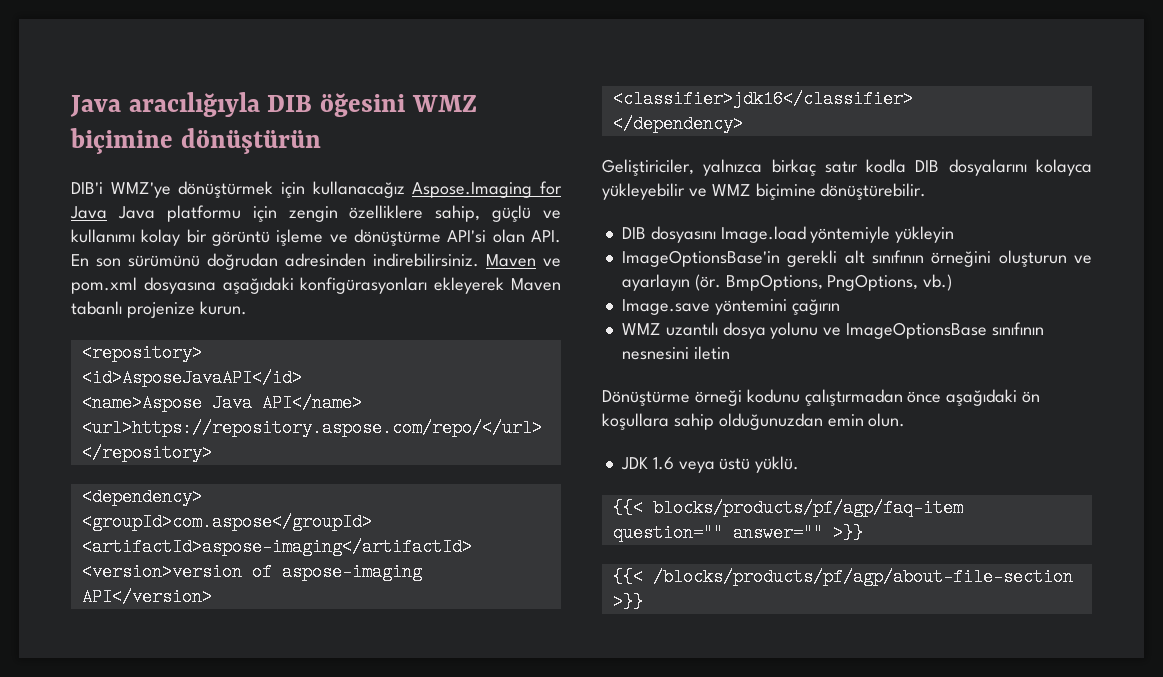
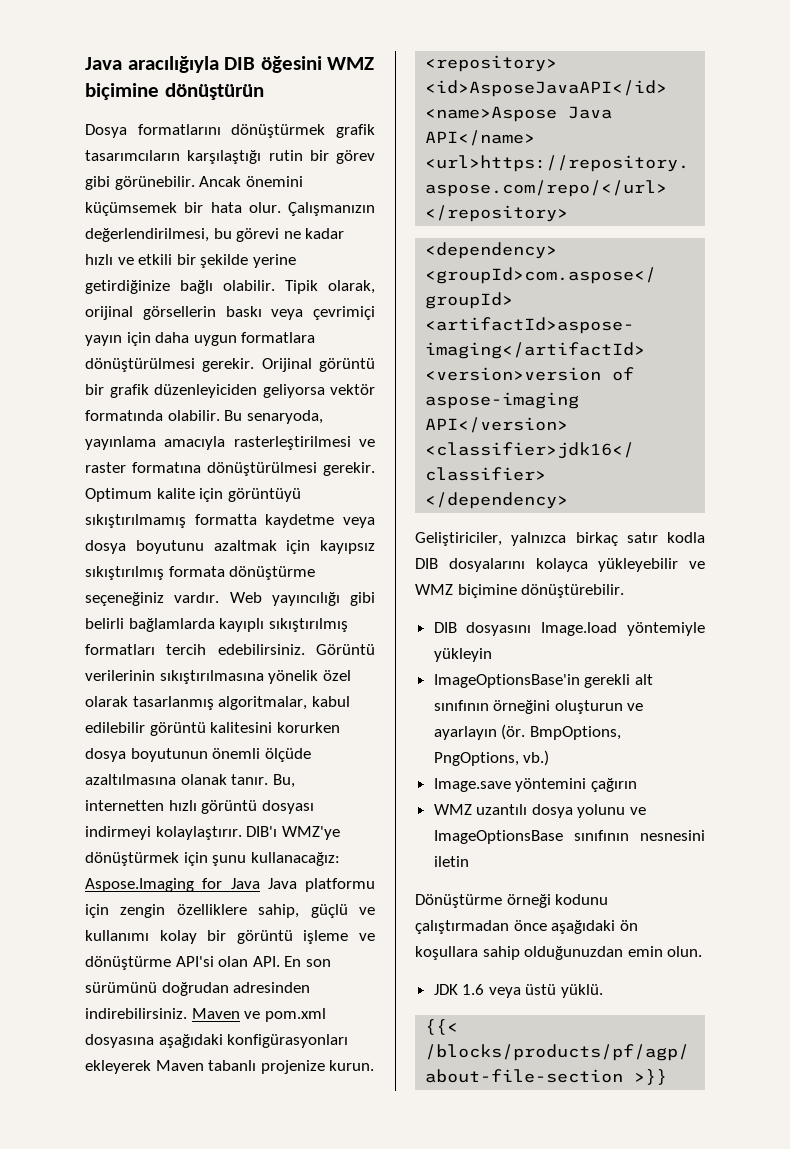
- DIB'i WMZ'ye dönüştürmek için kullanacağız Aspose.Imaging for Java Java platformu için zengin özelliklere sahip, güçlü ve kullanımı kolay bir görüntü işleme ve dönüştürme API'si olan API. En son sürümünü doğrudan adresinden indirebilirsiniz.
+ Dosya formatlarını dönüştürmek grafik tasarımcıların karşılaştığı rutin bir görev gibi görünebilir. Ancak önemini küçümsemek bir hata olur. Çalışmanızın değerlendirilmesi, bu görevi ne kadar hızlı ve etkili bir şekilde yerine getirdiğinize bağlı olabilir. Tipik olarak, orijinal görsellerin baskı veya çevrimiçi yayın için daha uygun formatlara dönüştürülmesi gerekir. Orijinal görüntü bir grafik düzenleyiciden geliyorsa vektör formatında olabilir. Bu senaryoda, yayınlama amacıyla rasterleştirilmesi ve raster formatına dönüştürülmesi gerekir. Optimum kalite için görüntüyü sıkıştırılmamış formatta kaydetme veya dosya boyutunu azaltmak için kayıpsız sıkıştırılmış formata dönüştürme seçeneğiniz vardır. Web yayıncılığı gibi belirli bağlamlarda kayıplı sıkıştırılmış formatları tercih edebilirsiniz. Görüntü verilerinin sıkıştırılmasına yönelik özel olarak tasarlanmış algoritmalar, kabul edilebilir görüntü kalitesini korurken dosya boyutunun önemli ölçüde azaltılmasına olanak tanır. Bu, internetten hızlı görüntü dosyası indirmeyi kolaylaştırır. DIB'ı WMZ'ye dönüştürmek için şunu kullanacağız: Aspose.Imaging for Java Java platformu için zengin özelliklere sahip, güçlü ve kullanımı kolay bir görüntü işleme ve dönüştürme API'si olan API. En son sürümünü doğrudan adresinden indirebilirsiniz.
- {{< blocks/products/pf/agp/faq-item question="" answer="" >}}

